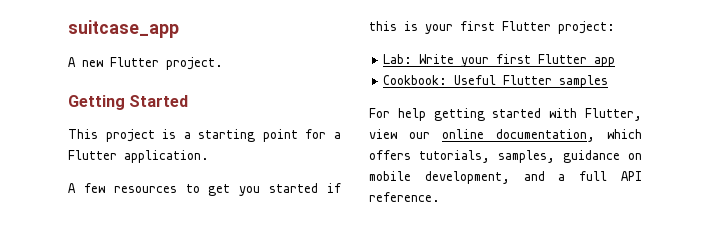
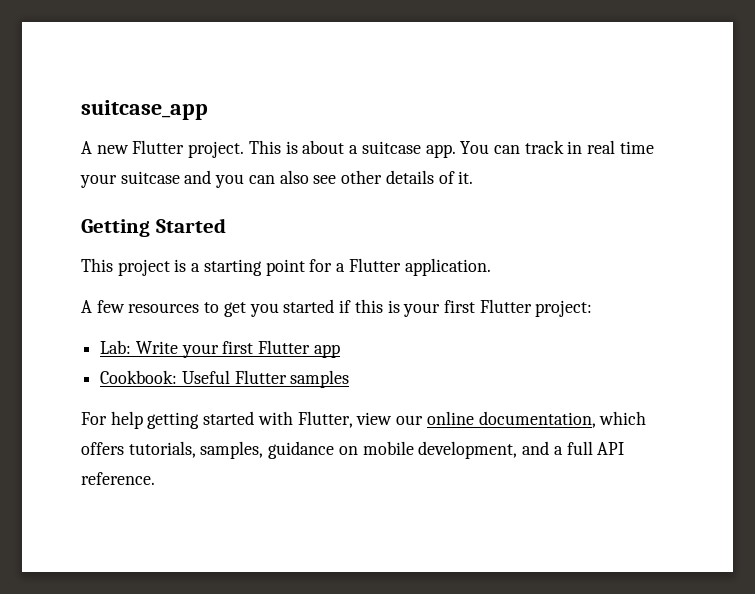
+ This is about a suitcase app. You can track in real time your suitcase and you can also see other details of it.

